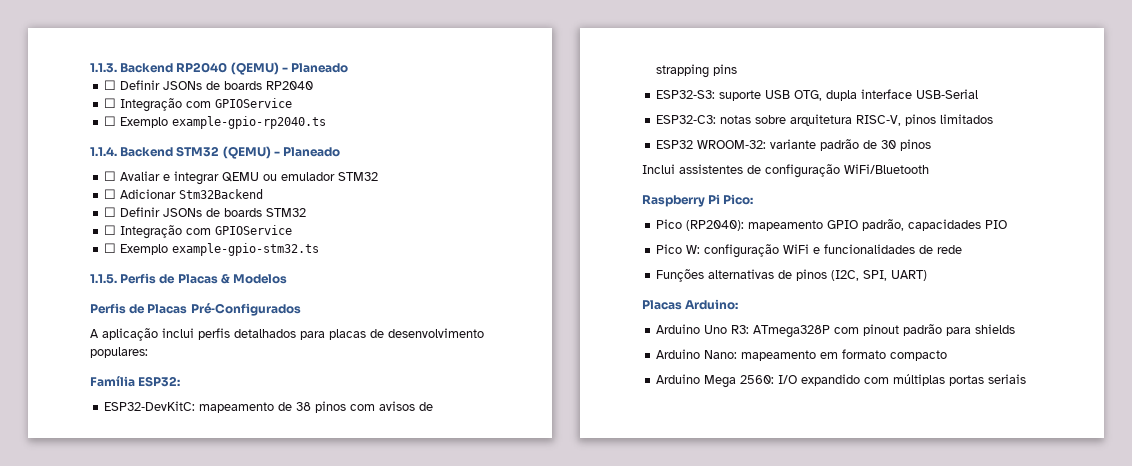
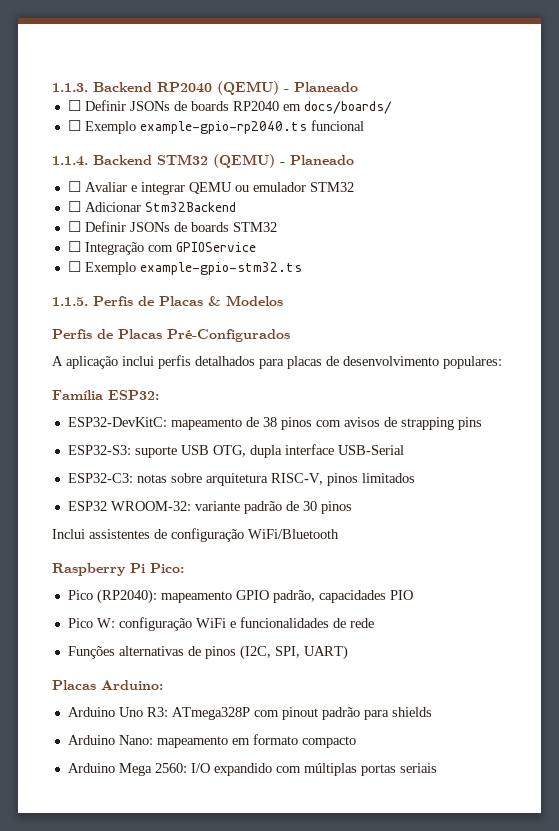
- ☐ Definir JSONs de boards RP2040
- ☐ Integração com GPIOService
+ ☐ Definir JSONs de boards RP2040 em docs/boards/
- ☐ Exemplo example-gpio-rp2040.ts
+ ☐ Exemplo example-gpio-rp2040.ts funcional

